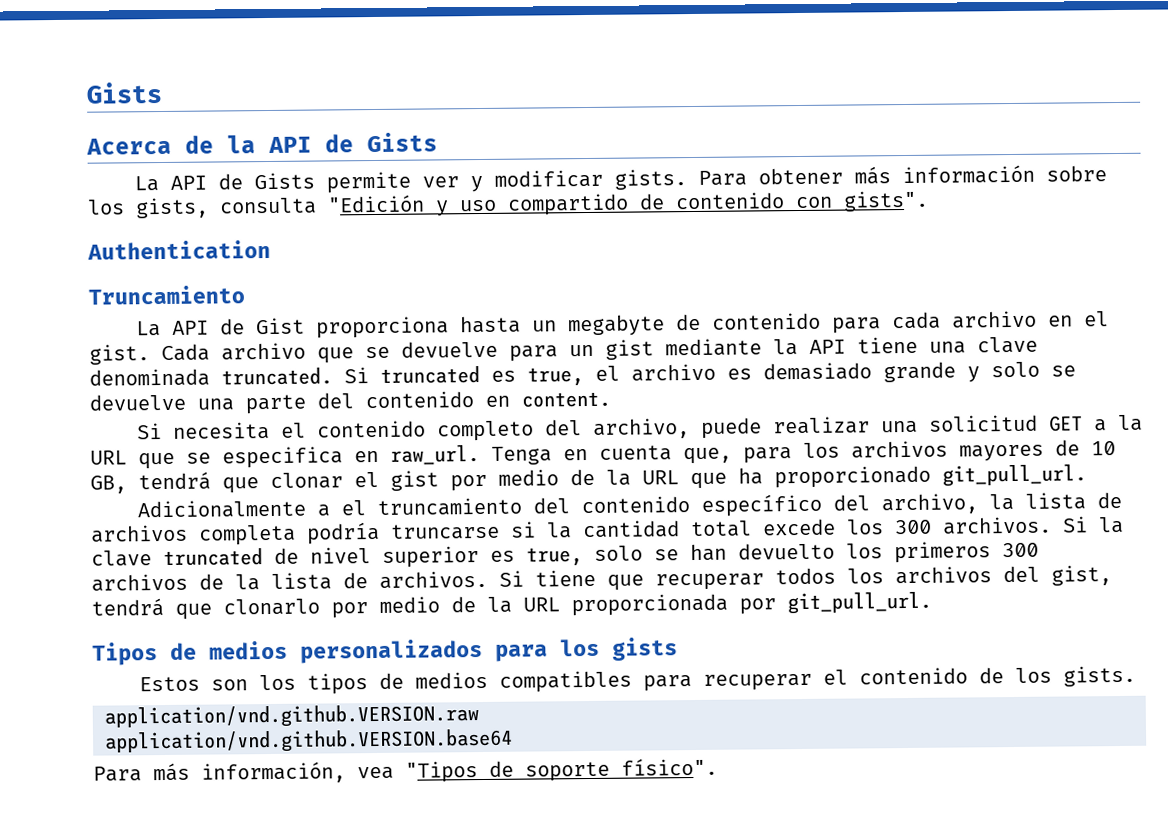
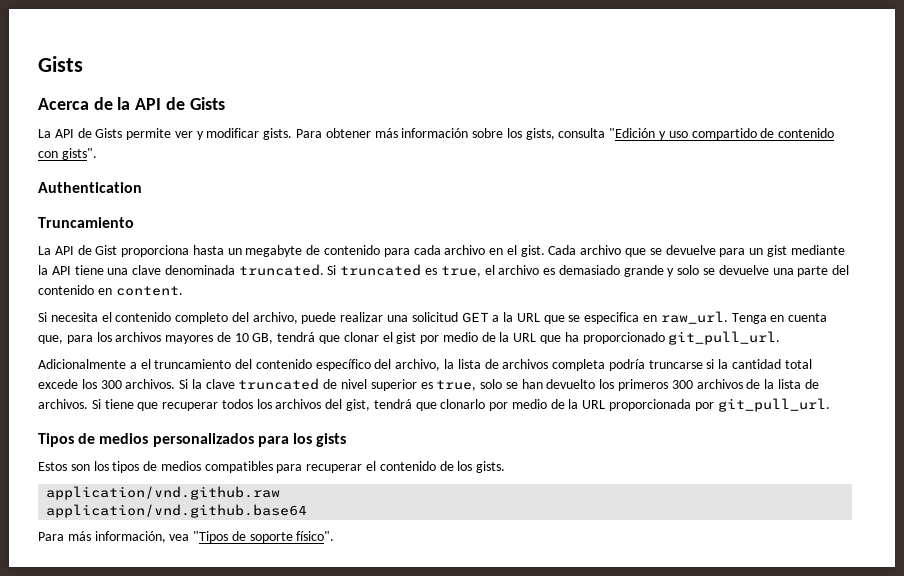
- application/vnd.github.VERSION.raw
- application/vnd.github.VERSION.base64
+ application/vnd.github.raw
+ application/vnd.github.base64

